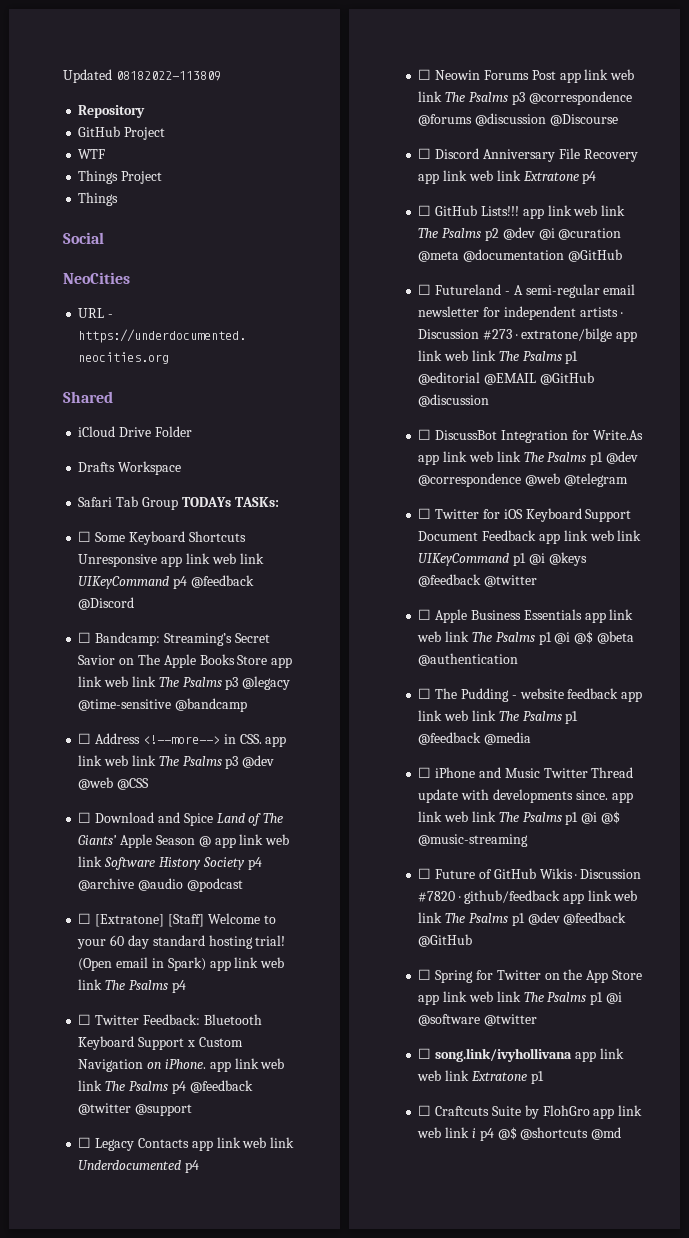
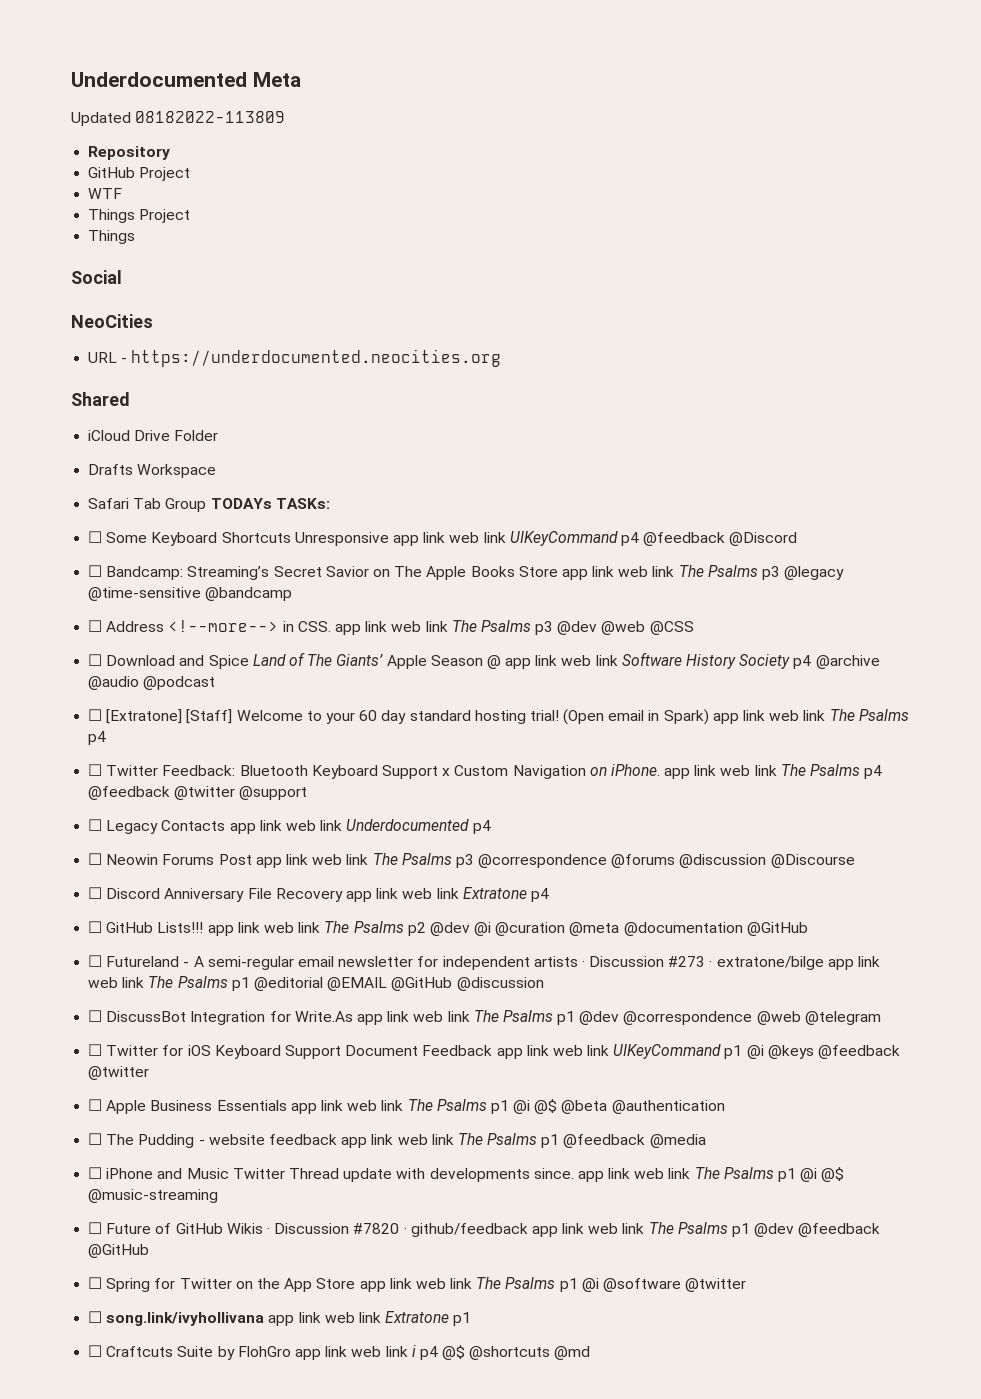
+ Underdocumented Meta

